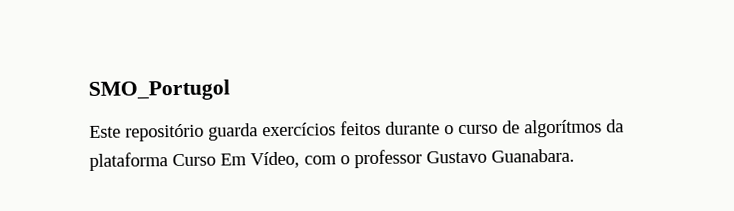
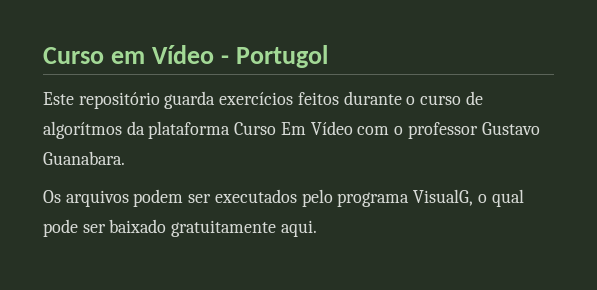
- SMO_Portugol
+ Curso em Vídeo - Portugol
- Este repositório guarda exercícios feitos durante o curso de algorítmos da plataforma Curso Em Vídeo, com o professor Gustavo Guanabara.
+ Este repositório guarda exercícios feitos durante o curso de algorítmos da plataforma Curso Em Vídeo com o professor Gustavo Guanabara.
+ Os arquivos podem ser executados pelo programa VisualG, o qual pode ser baixado gratuitamente aqui.

